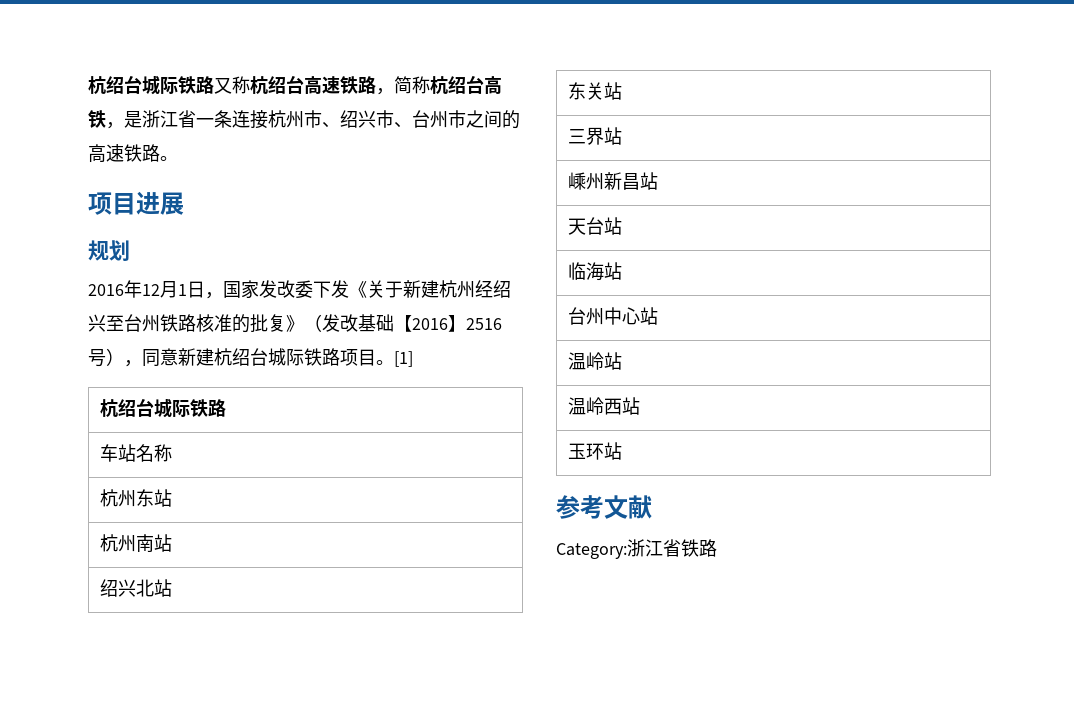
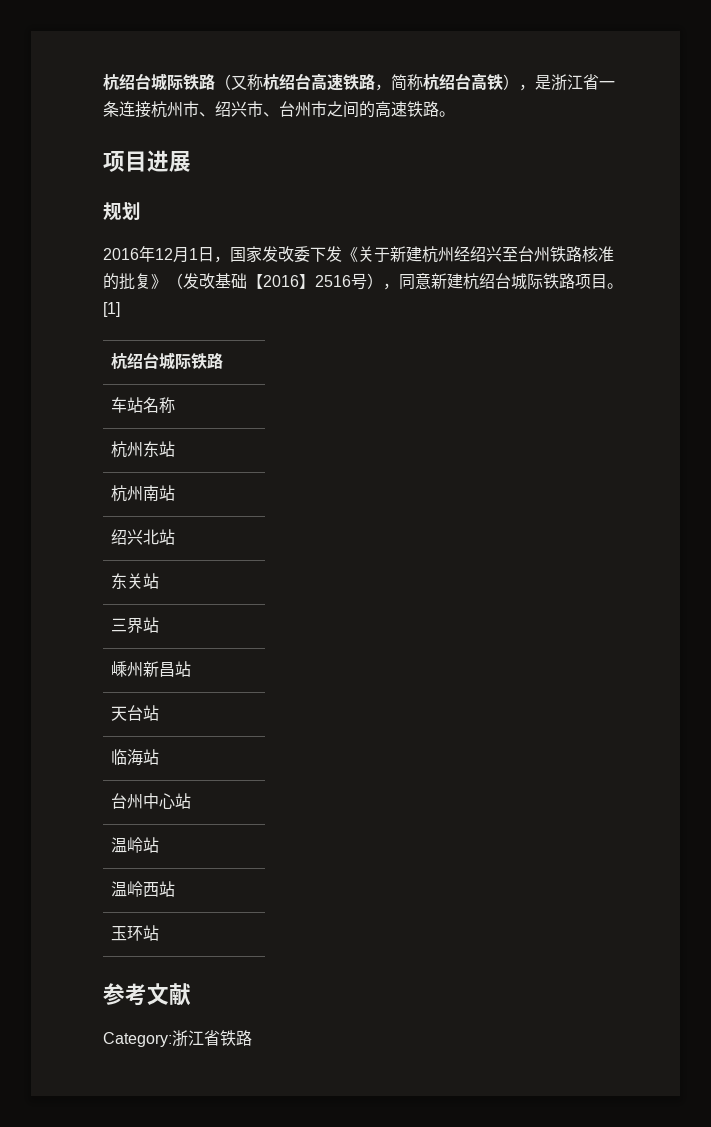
- 杭绍台城际铁路又称杭绍台高速铁路，简称杭绍台高铁，是浙江省一条连接杭州市、绍兴市、台州市之间的高速铁路。
+ 杭绍台城际铁路（又称杭绍台高速铁路，简称杭绍台高铁），是浙江省一条连接杭州市、绍兴市、台州市之间的高速铁路。

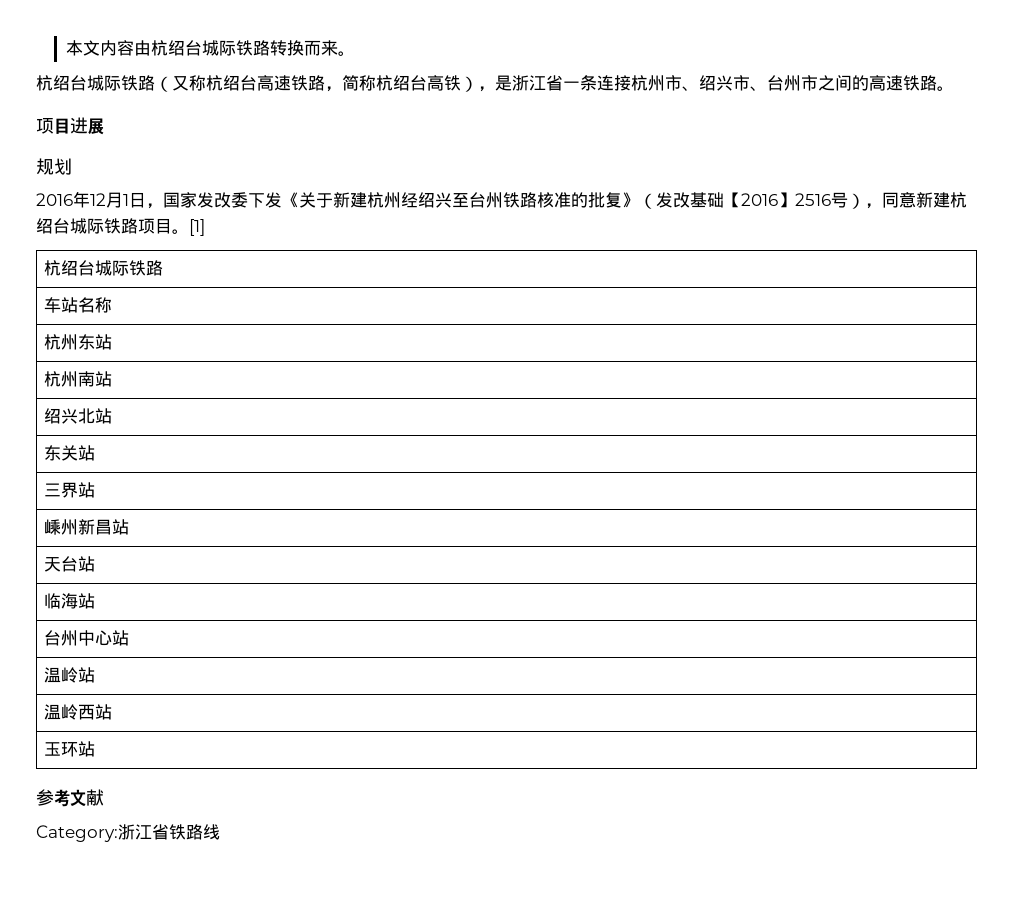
+ 本文内容由杭绍台城际铁路转换而来。
- Category:浙江省铁路
+ Category:浙江省铁路线

